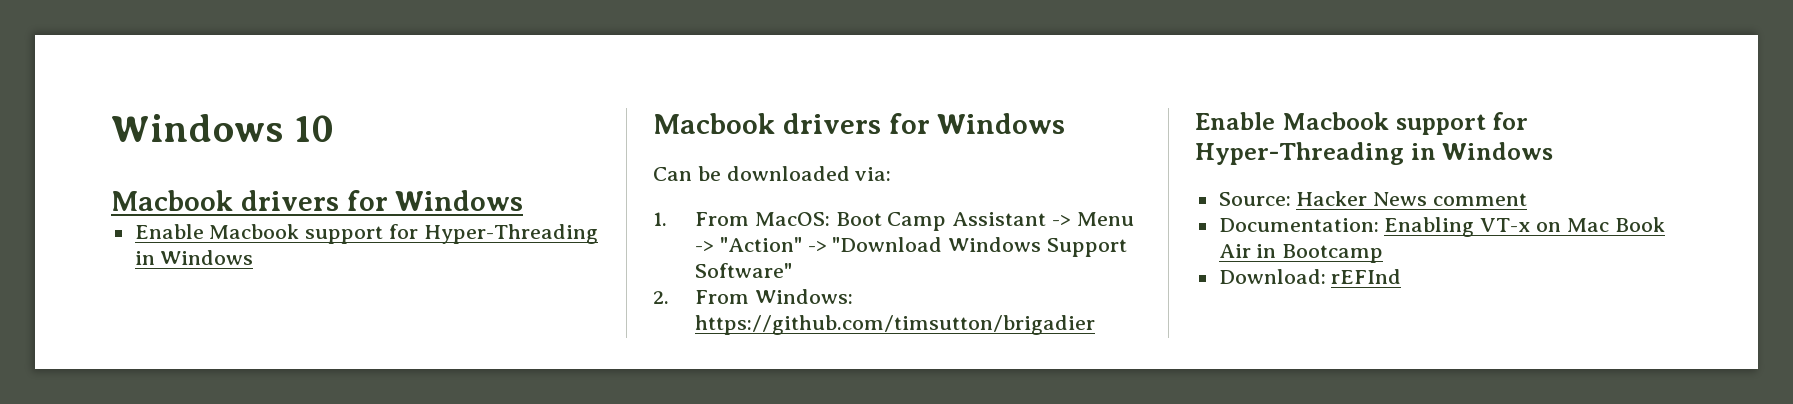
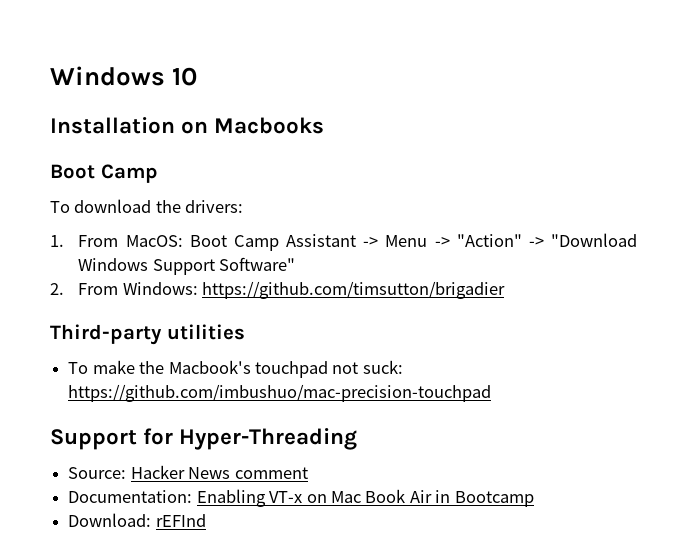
  Windows 10
- Macbook drivers for Windows
- Enable Macbook support for Hyper-Threading in Windows
- Macbook drivers for Windows
- Can be downloaded via:
+ Installation on Macbooks
+ Boot Camp
+ To download the drivers:
  2. From Windows: https://github.com/timsutton/brigadier
- Enable Macbook support for Hyper-Threading in Windows
+ Third-party utilities
+ To make the Macbook's touchpad not suck: https://github.com/imbushuo/mac-precision-touchpad
+ Support for Hyper-Threading

